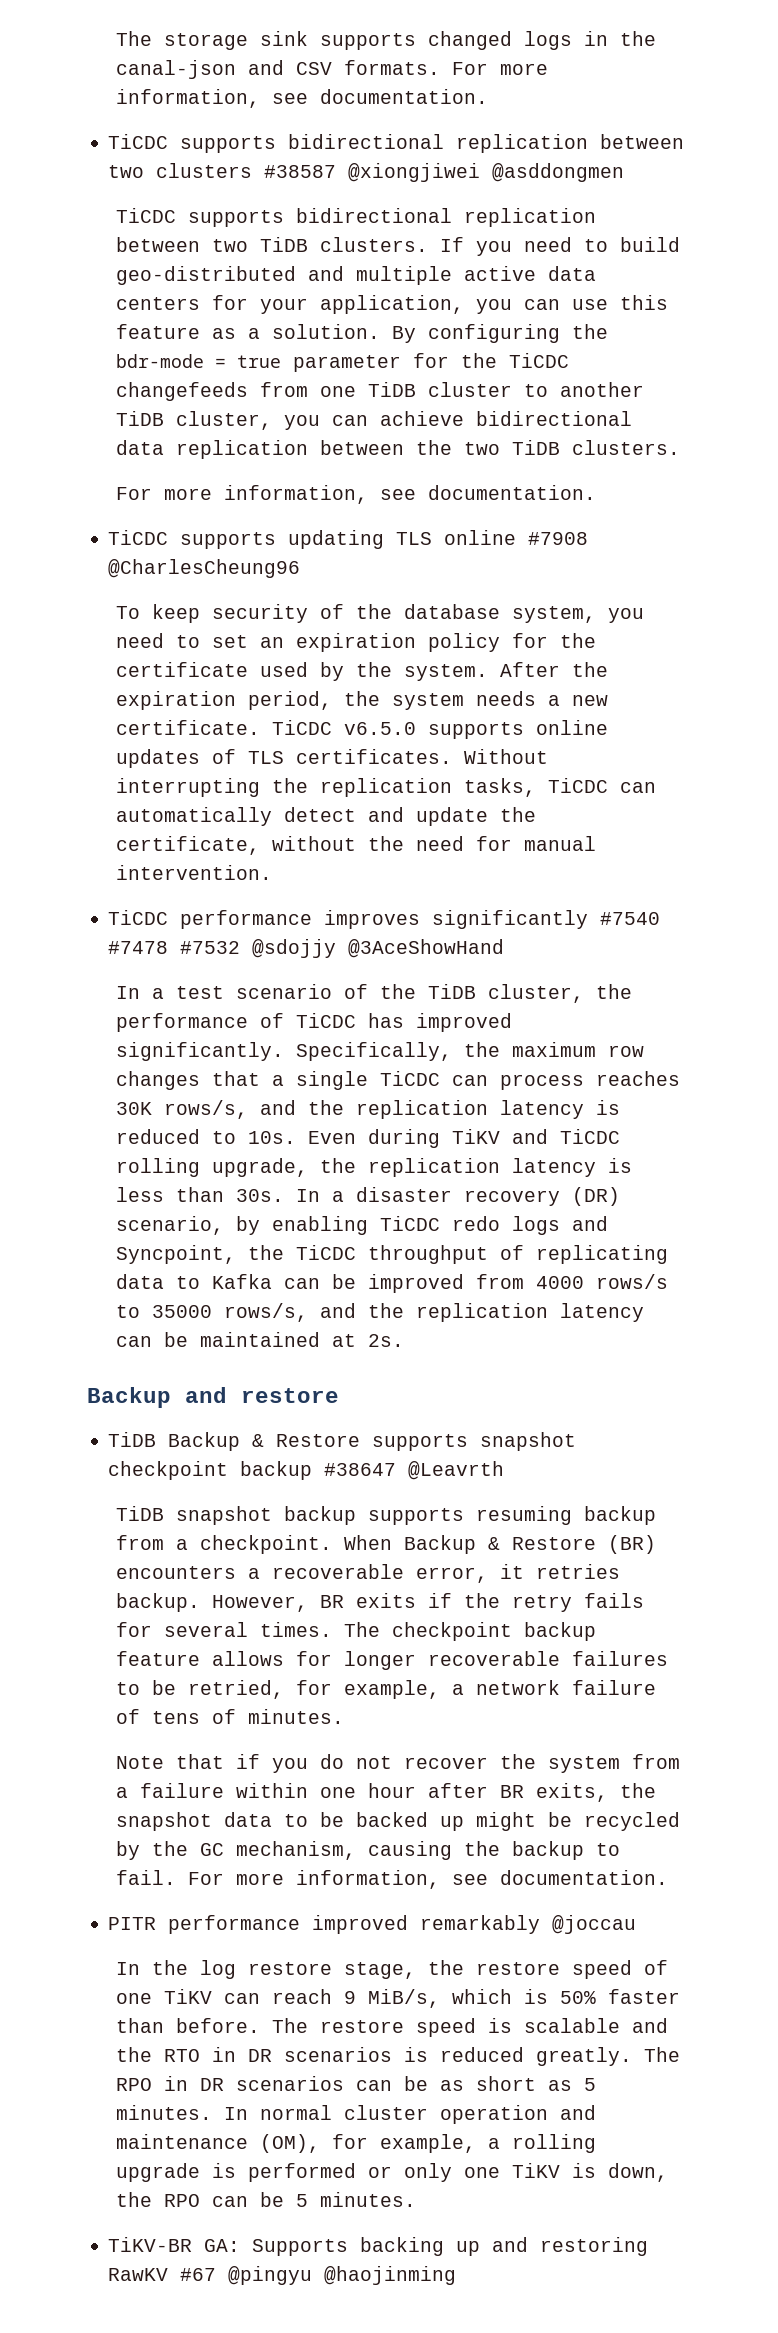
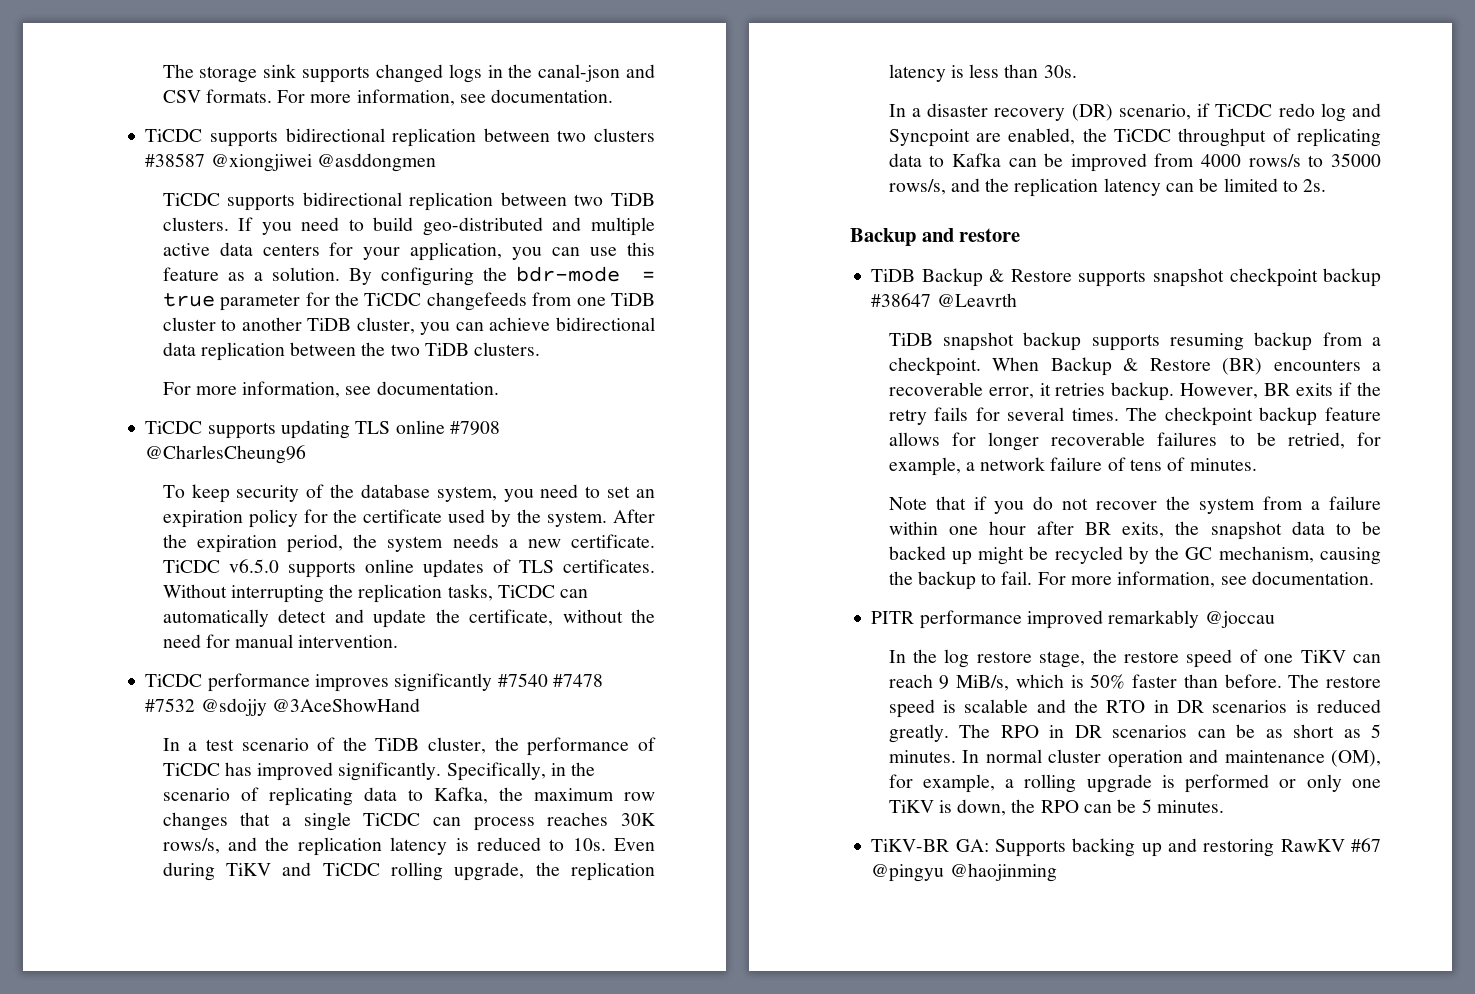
- Specifically, the maximum row changes that a single TiCDC can process reaches 30K rows/s, and the replication latency is reduced to 10s.
+ Specifically, in the scenario of replicating data to Kafka, the maximum row changes that a single TiCDC can process reaches 30K rows/s, and the replication latency is reduced to 10s.
- Even during TiKV and TiCDC rolling upgrade, the replication latency is less than 30s. In a disaster recovery (DR) scenario, by enabling TiCDC redo logs and Syncpoint, the TiCDC throughput of replicating data to Kafka can be improved from 4000 rows/s to 35000 rows/s, and the replication latency can be maintained at 2s.
+ Even during TiKV and TiCDC rolling upgrade, the replication latency is less than 30s.
+ In a disaster recovery (DR) scenario, if TiCDC redo log and Syncpoint are enabled, the TiCDC throughput of replicating data to Kafka can be improved from 4000 rows/s to 35000 rows/s, and the replication latency can be limited to 2s.

